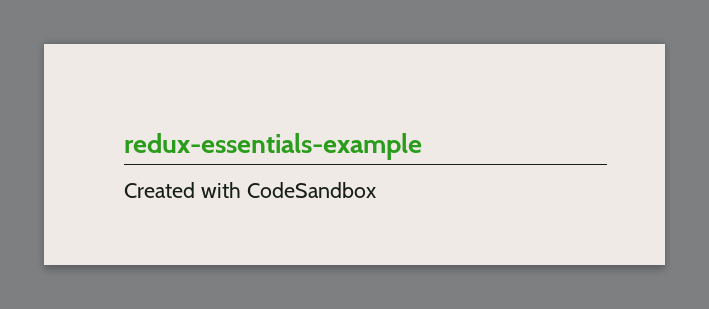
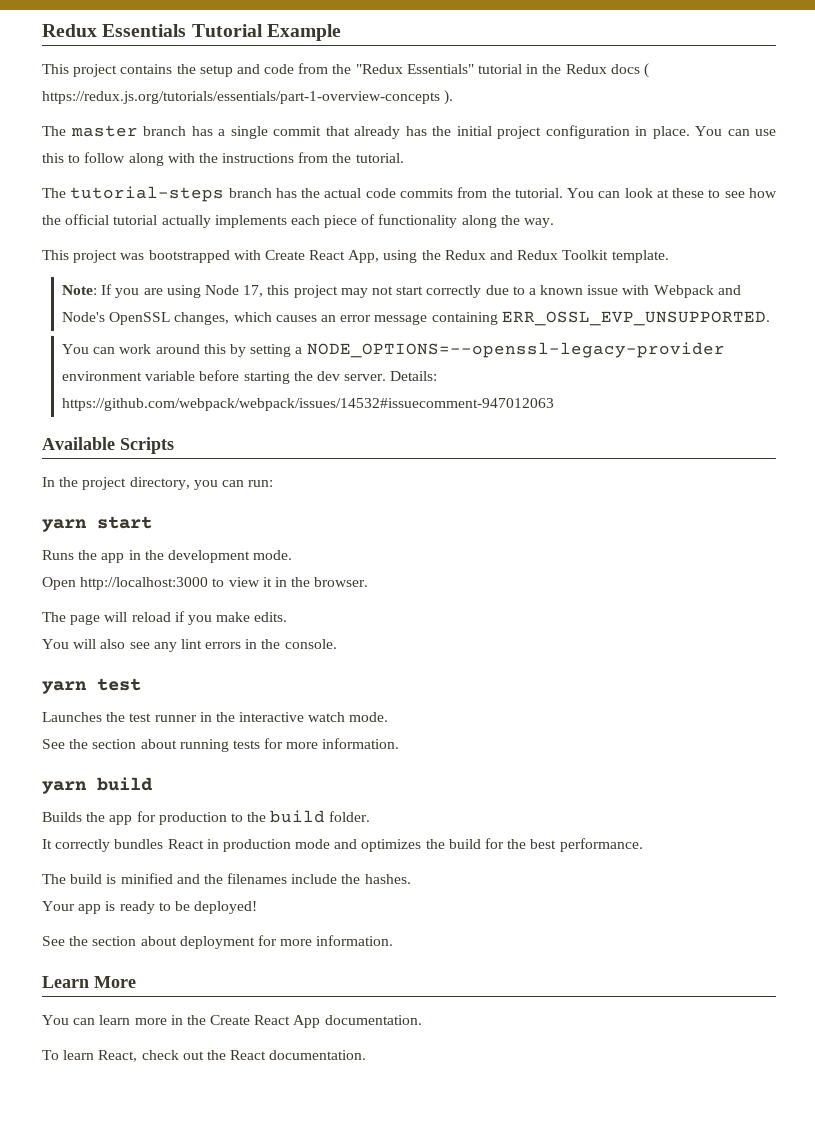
- redux-essentials-example
- Created with CodeSandbox
+ Redux Essentials Tutorial Example
+ This project contains the setup and code from the "Redux Essentials" tutorial in the Redux docs ( https://redux.js.org/tutorials/essentials/part-1-overview-concepts ).
+ The master branch has a single commit that already has the initial project configuration in place. You can use this to follow along with the instructions from the tutorial.
+ The tutorial-steps branch has the actual code commits from the tutorial. You can look at these to see how the official tutorial actually implements each piece of functionality along the way.
+ This project was bootstrapped with Create React App, using the Redux and Redux Toolkit template.
+ Note: If you are using Node 17, this project may not start correctly due to a known issue with Webpack and Node's OpenSSL changes, which causes an error message containing ERR_OSSL_EVP_UNSUPPORTED.
+ You can work around this by setting a NODE_OPTIONS=--openssl-legacy-provider environment variable before starting the dev server. Details: https://github.com/webpack/webpack/issues/14532#issuecomment-947012063
+ Available Scripts
+ In the project directory, you can run:
+ yarn start
+ Runs the app in the development mode.
+ Open http://localhost:3000 to view it in the browser.
+ The page will reload if you make edits.
+ You will also see any lint errors in the console.
+ yarn test
+ Launches the test runner in the interactive watch mode.
+ See the section about running tests for more information.
+ yarn build
+ Builds the app for production to the build folder.
+ It correctly bundles React in production mode and optimizes the build for the best performance.
+ The build is minified and the filenames include the hashes.
+ Your app is ready to be deployed!
+ See the section about deployment for more information.
+ Learn More
+ You can learn more in the Create React App documentation.
+ To learn React, check out the React documentation.

